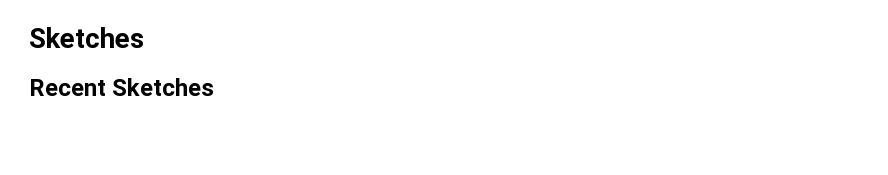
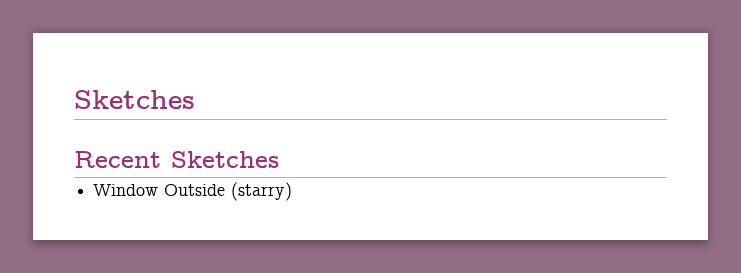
+ Window Outside (starry)

